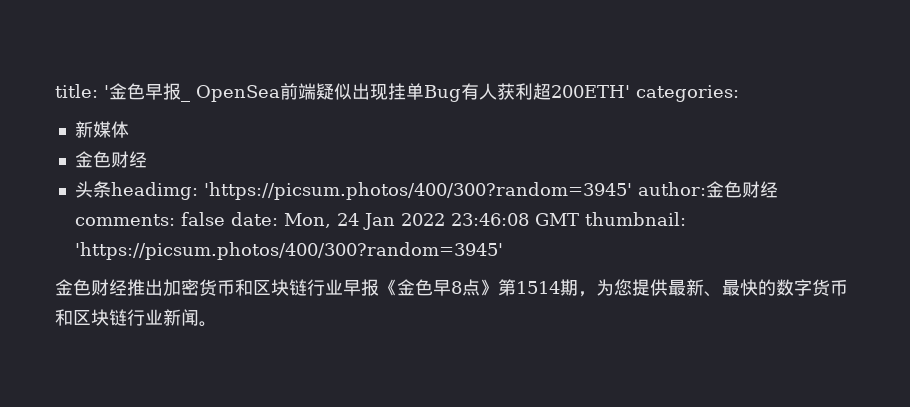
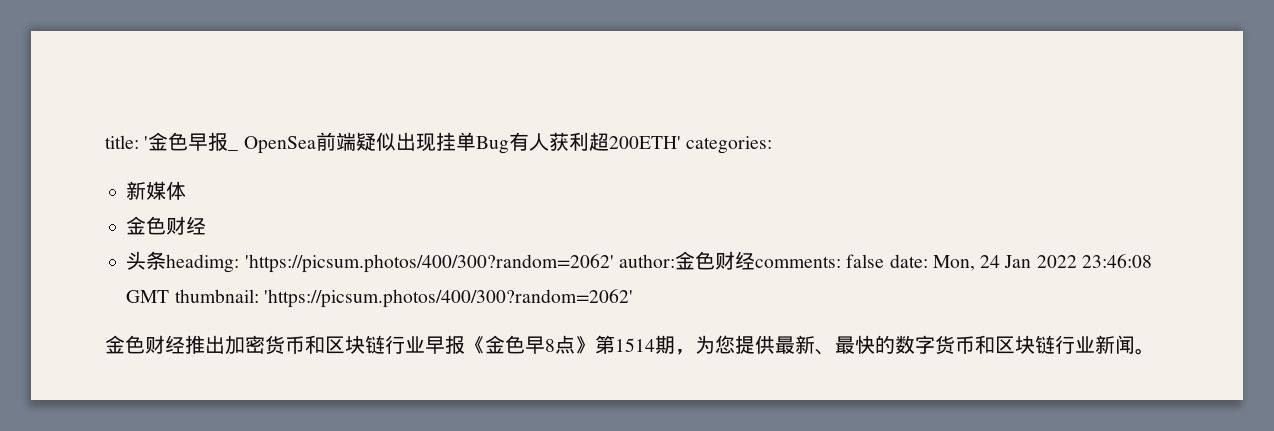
- 头条headimg: 'https://picsum.photos/400/300?random=3945' author:金色财经comments: false date: Mon, 24 Jan 2022 23:46:08 GMT thumbnail: 'https://picsum.photos/400/300?random=3945'
+ 头条headimg: 'https://picsum.photos/400/300?random=2062' author:金色财经comments: false date: Mon, 24 Jan 2022 23:46:08 GMT thumbnail: 'https://picsum.photos/400/300?random=2062'

